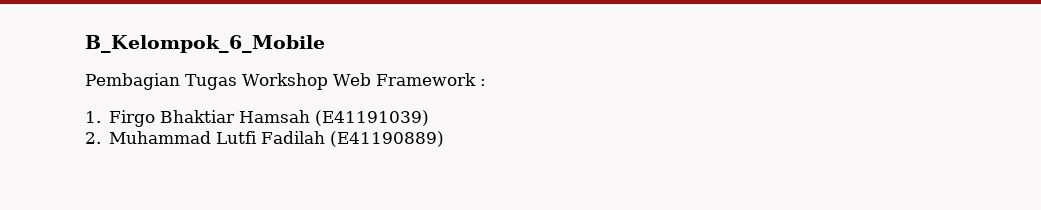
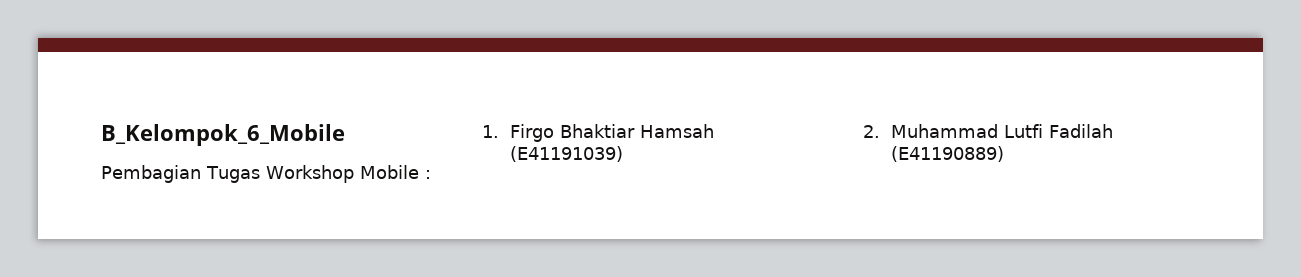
- Pembagian Tugas Workshop Web Framework :
+ Pembagian Tugas Workshop Mobile :

